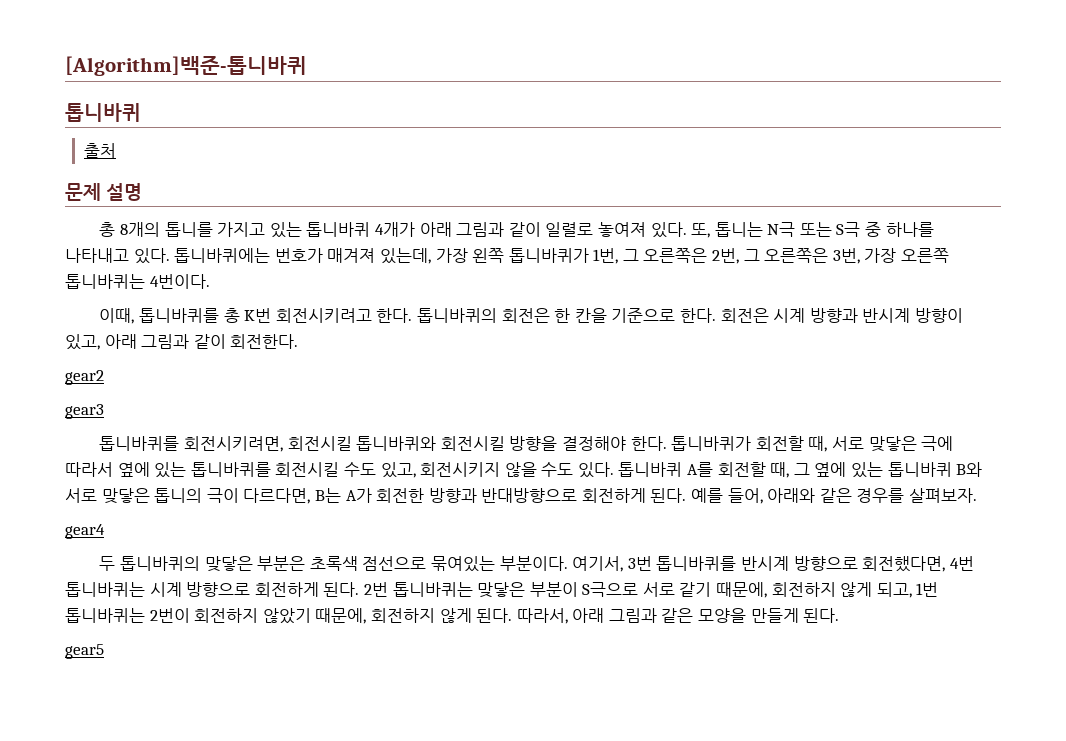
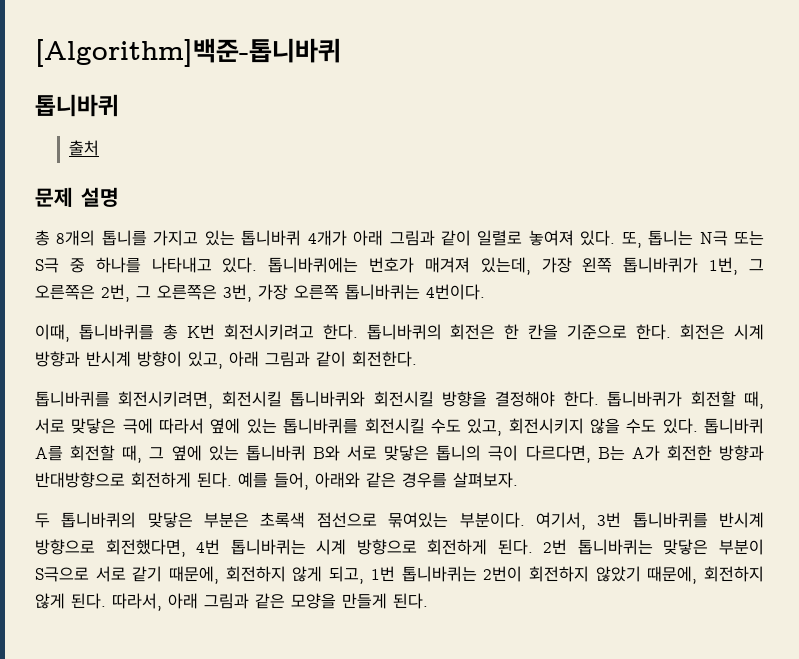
- gear2
- gear3
- gear4
- gear5

